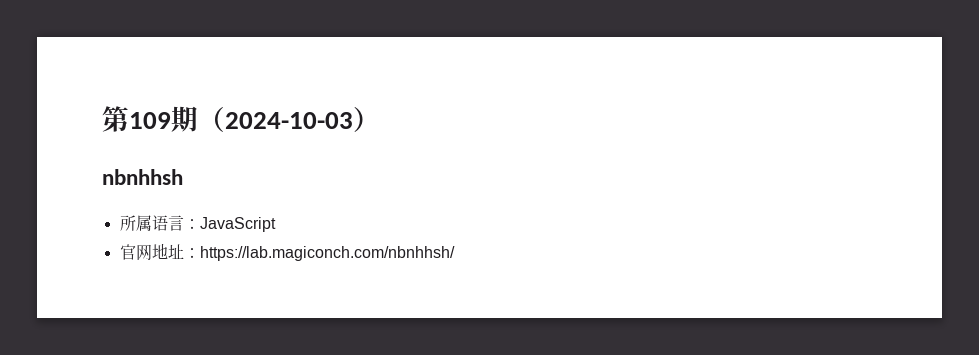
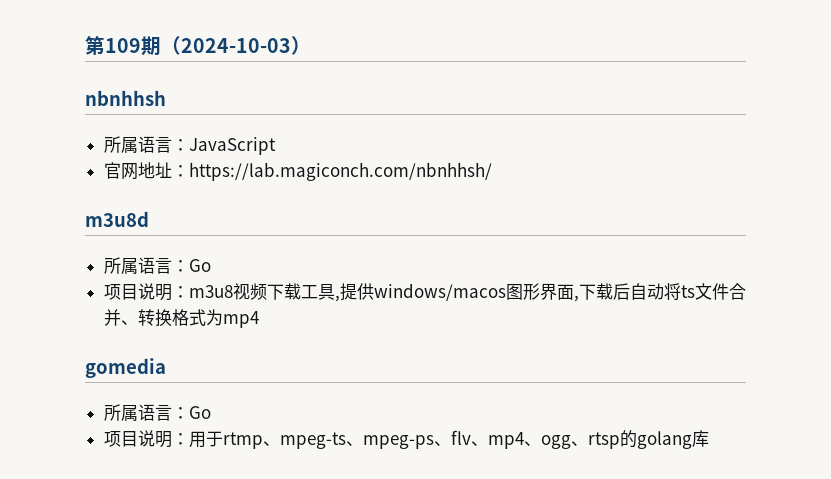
+ m3u8d
+ 所属语言：Go
+ 项目说明：m3u8视频下载工具,提供windows/macos图形界面,下载后自动将ts文件合并、转换格式为mp4
+ gomedia
+ 所属语言：Go
+ 项目说明：用于rtmp、mpeg-ts、mpeg-ps、flv、mp4、ogg、rtsp的golang库

